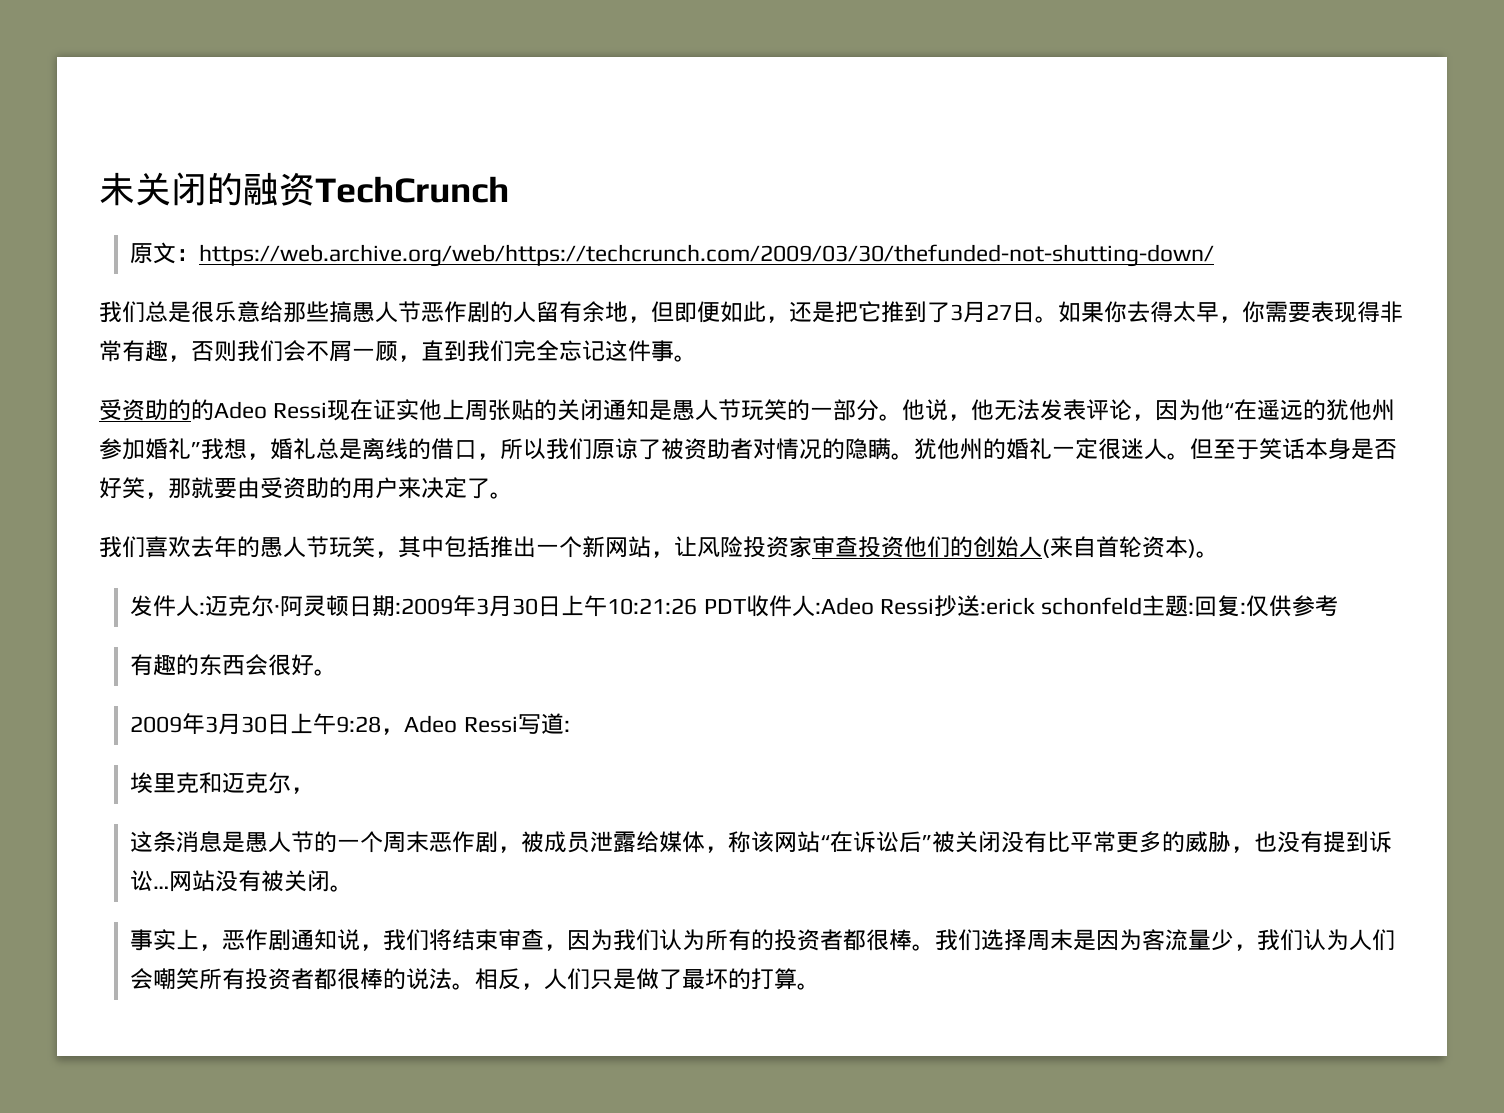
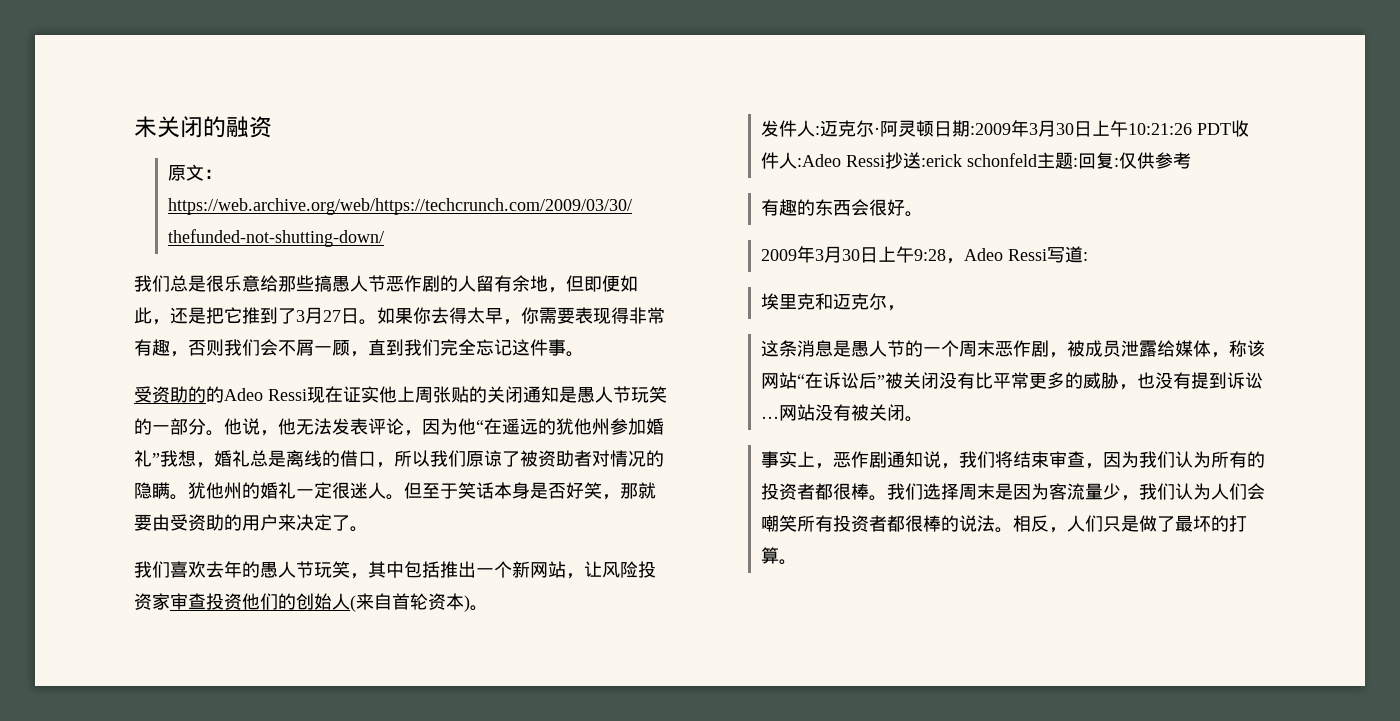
- 未关闭的融资TechCrunch
+ 未关闭的融资

